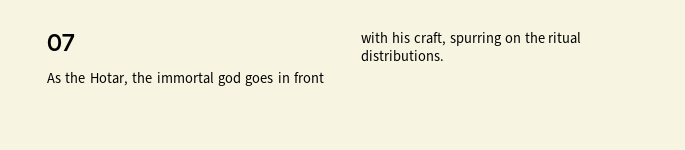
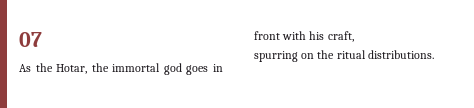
- As the Hotar, the immortal god goes in front with his craft, spurring on the ritual distributions.
+ As the Hotar, the immortal god goes in front with his craft,
+ spurring on the ritual distributions.

